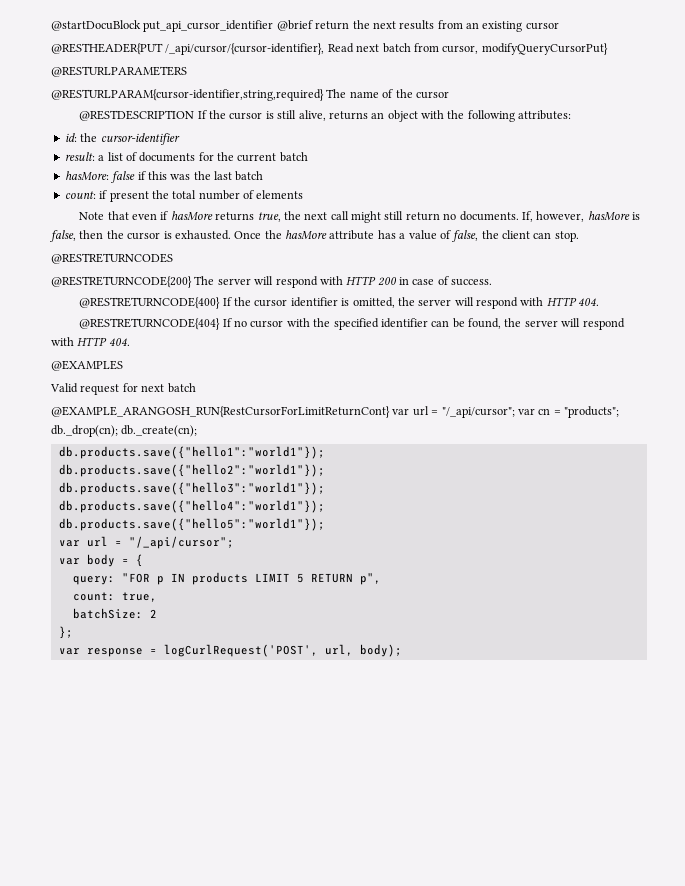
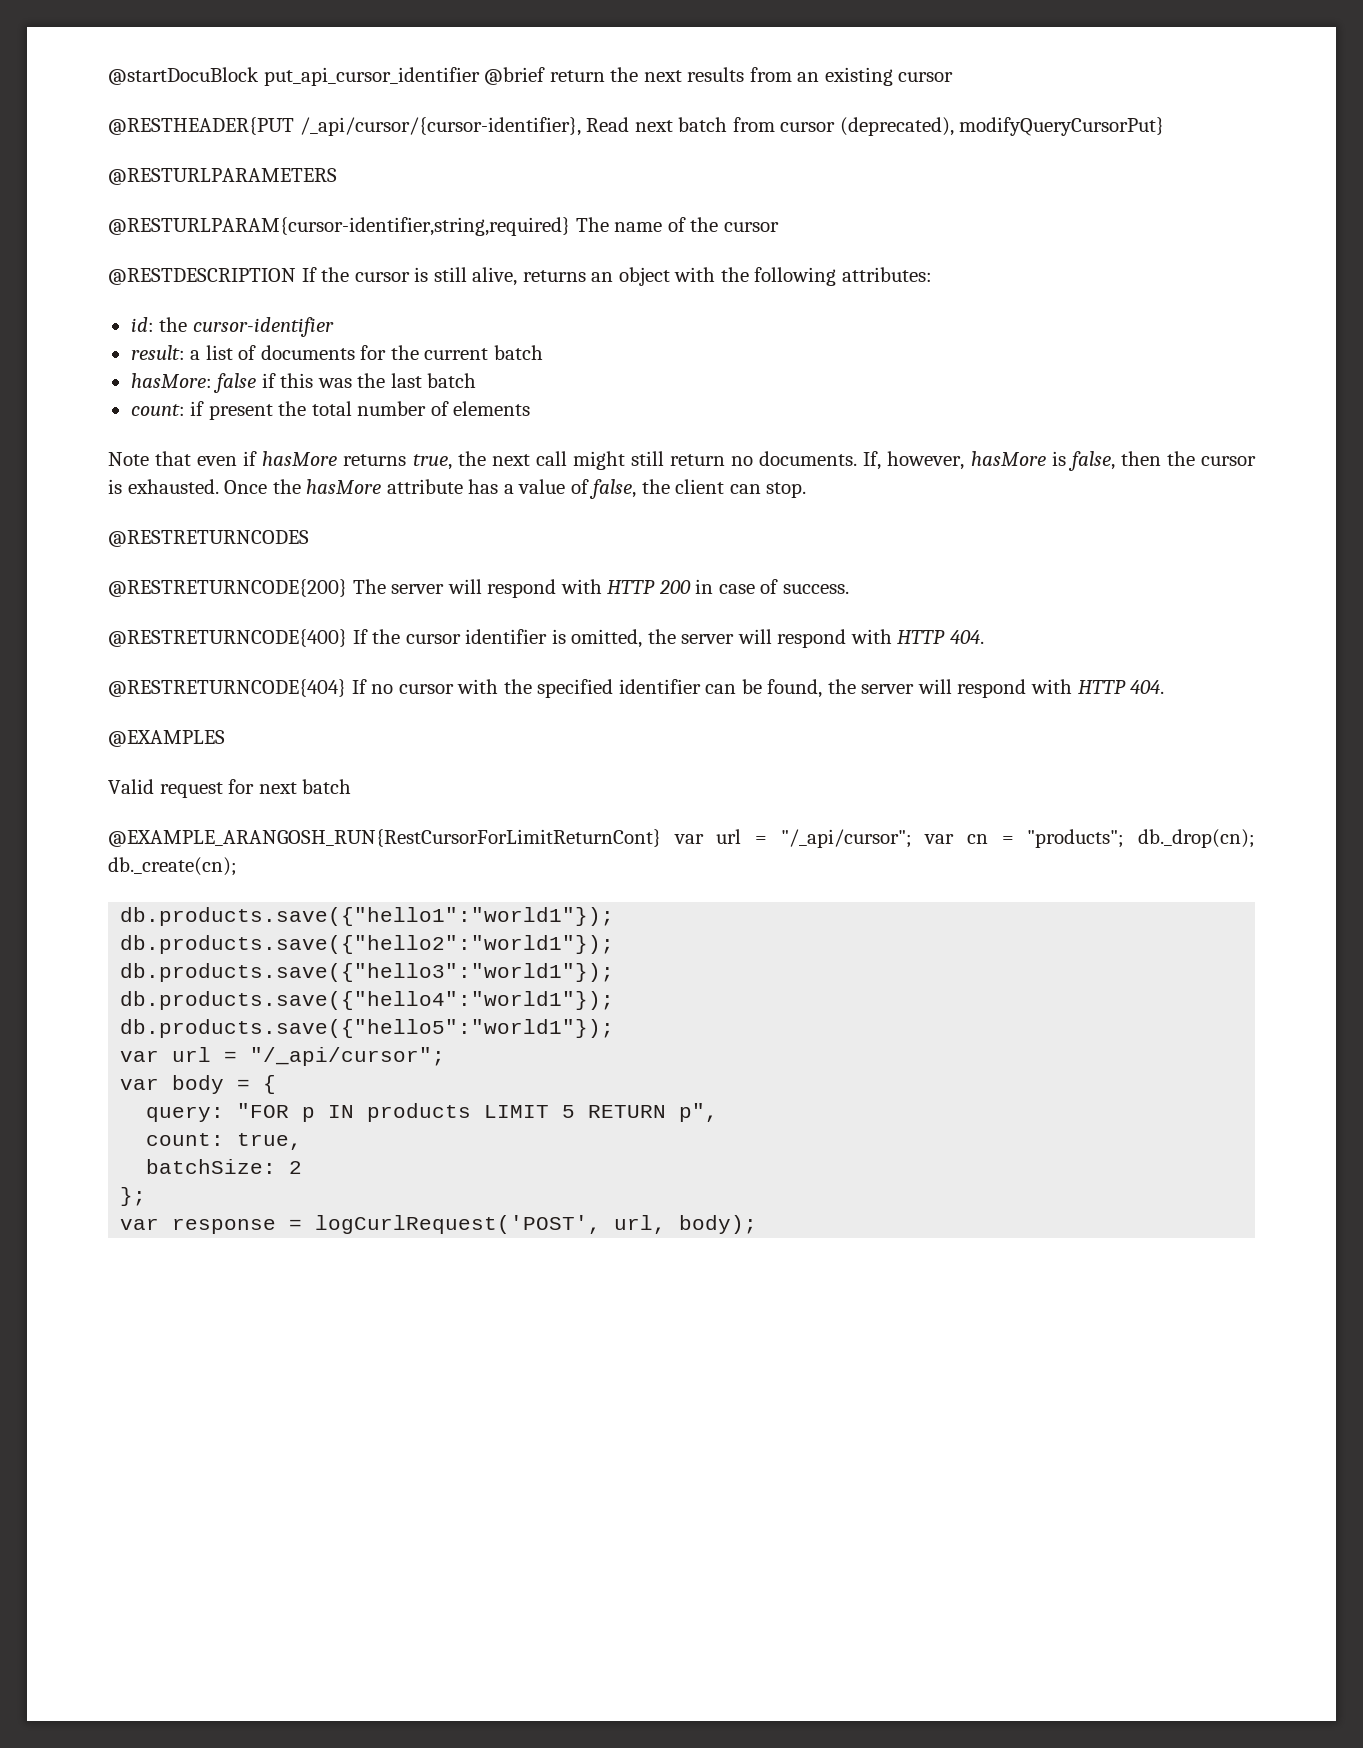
- @RESTHEADER{PUT /_api/cursor/{cursor-identifier}, Read next batch from cursor, modifyQueryCursorPut}
+ @RESTHEADER{PUT /_api/cursor/{cursor-identifier}, Read next batch from cursor (deprecated), modifyQueryCursorPut}

